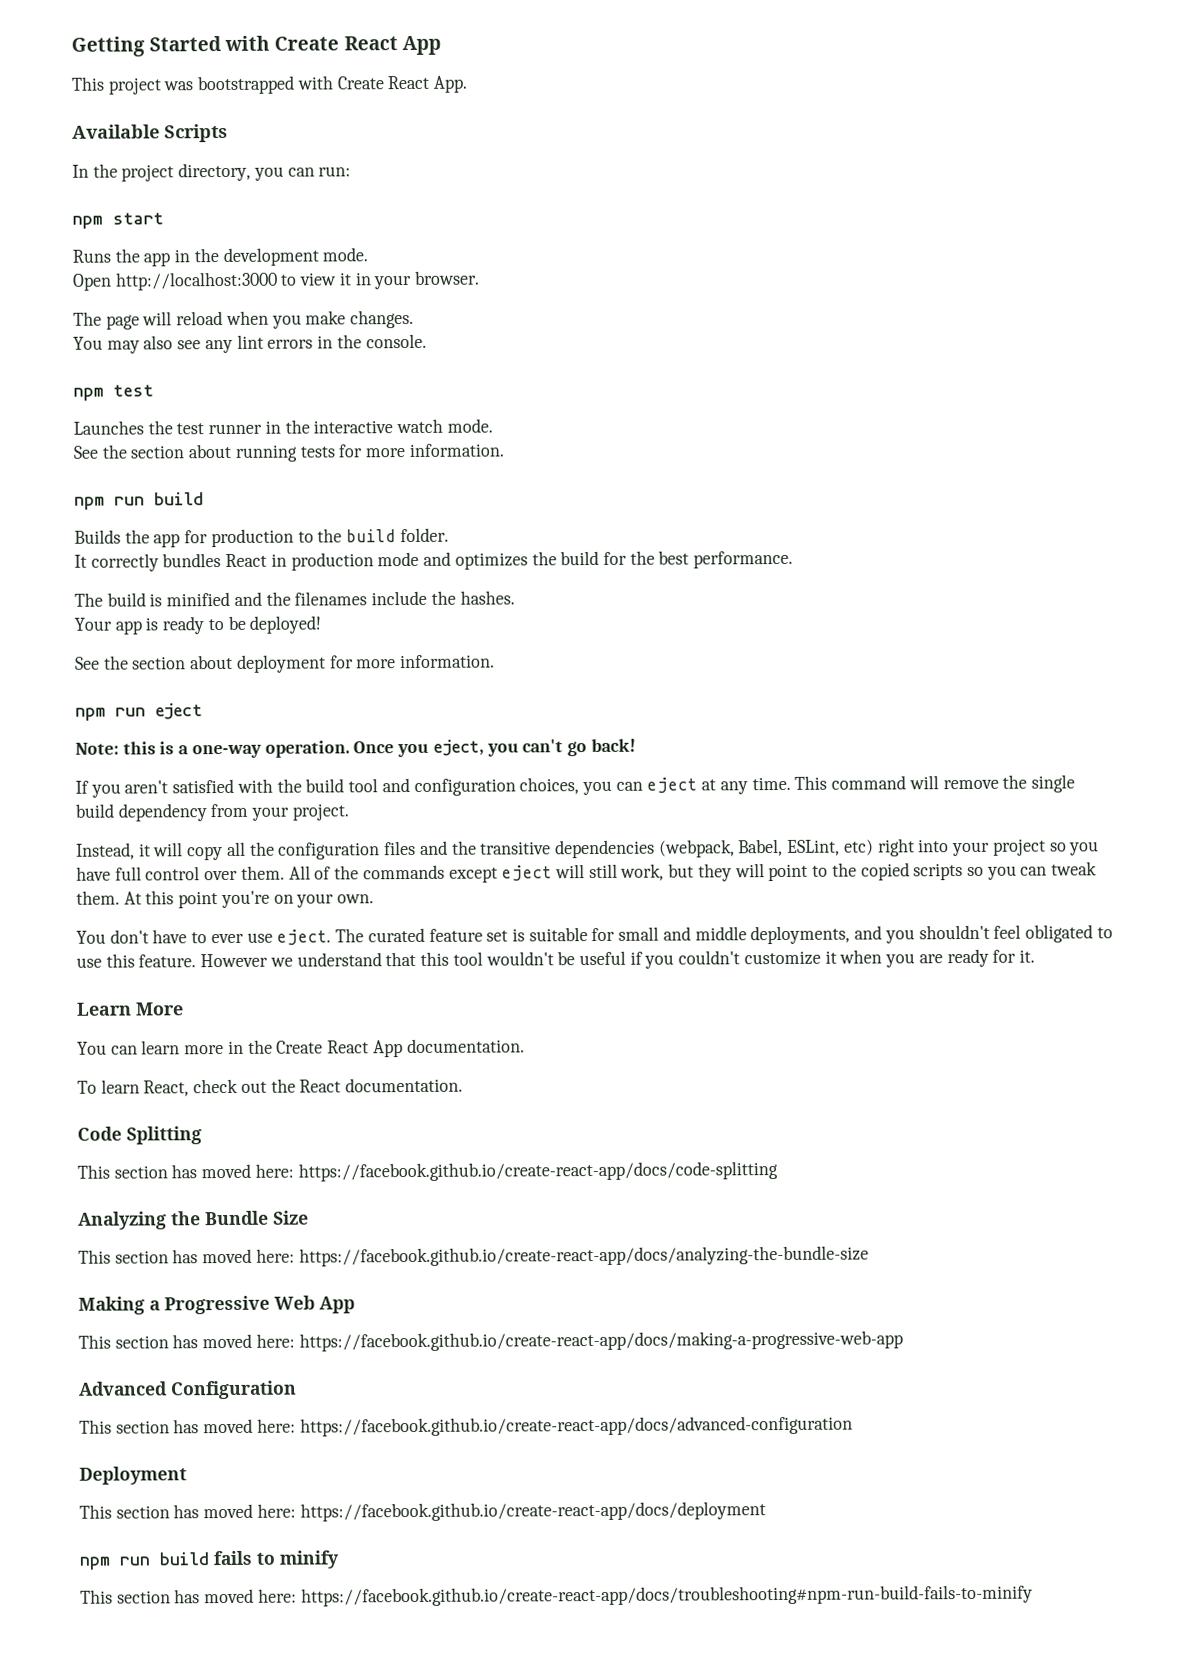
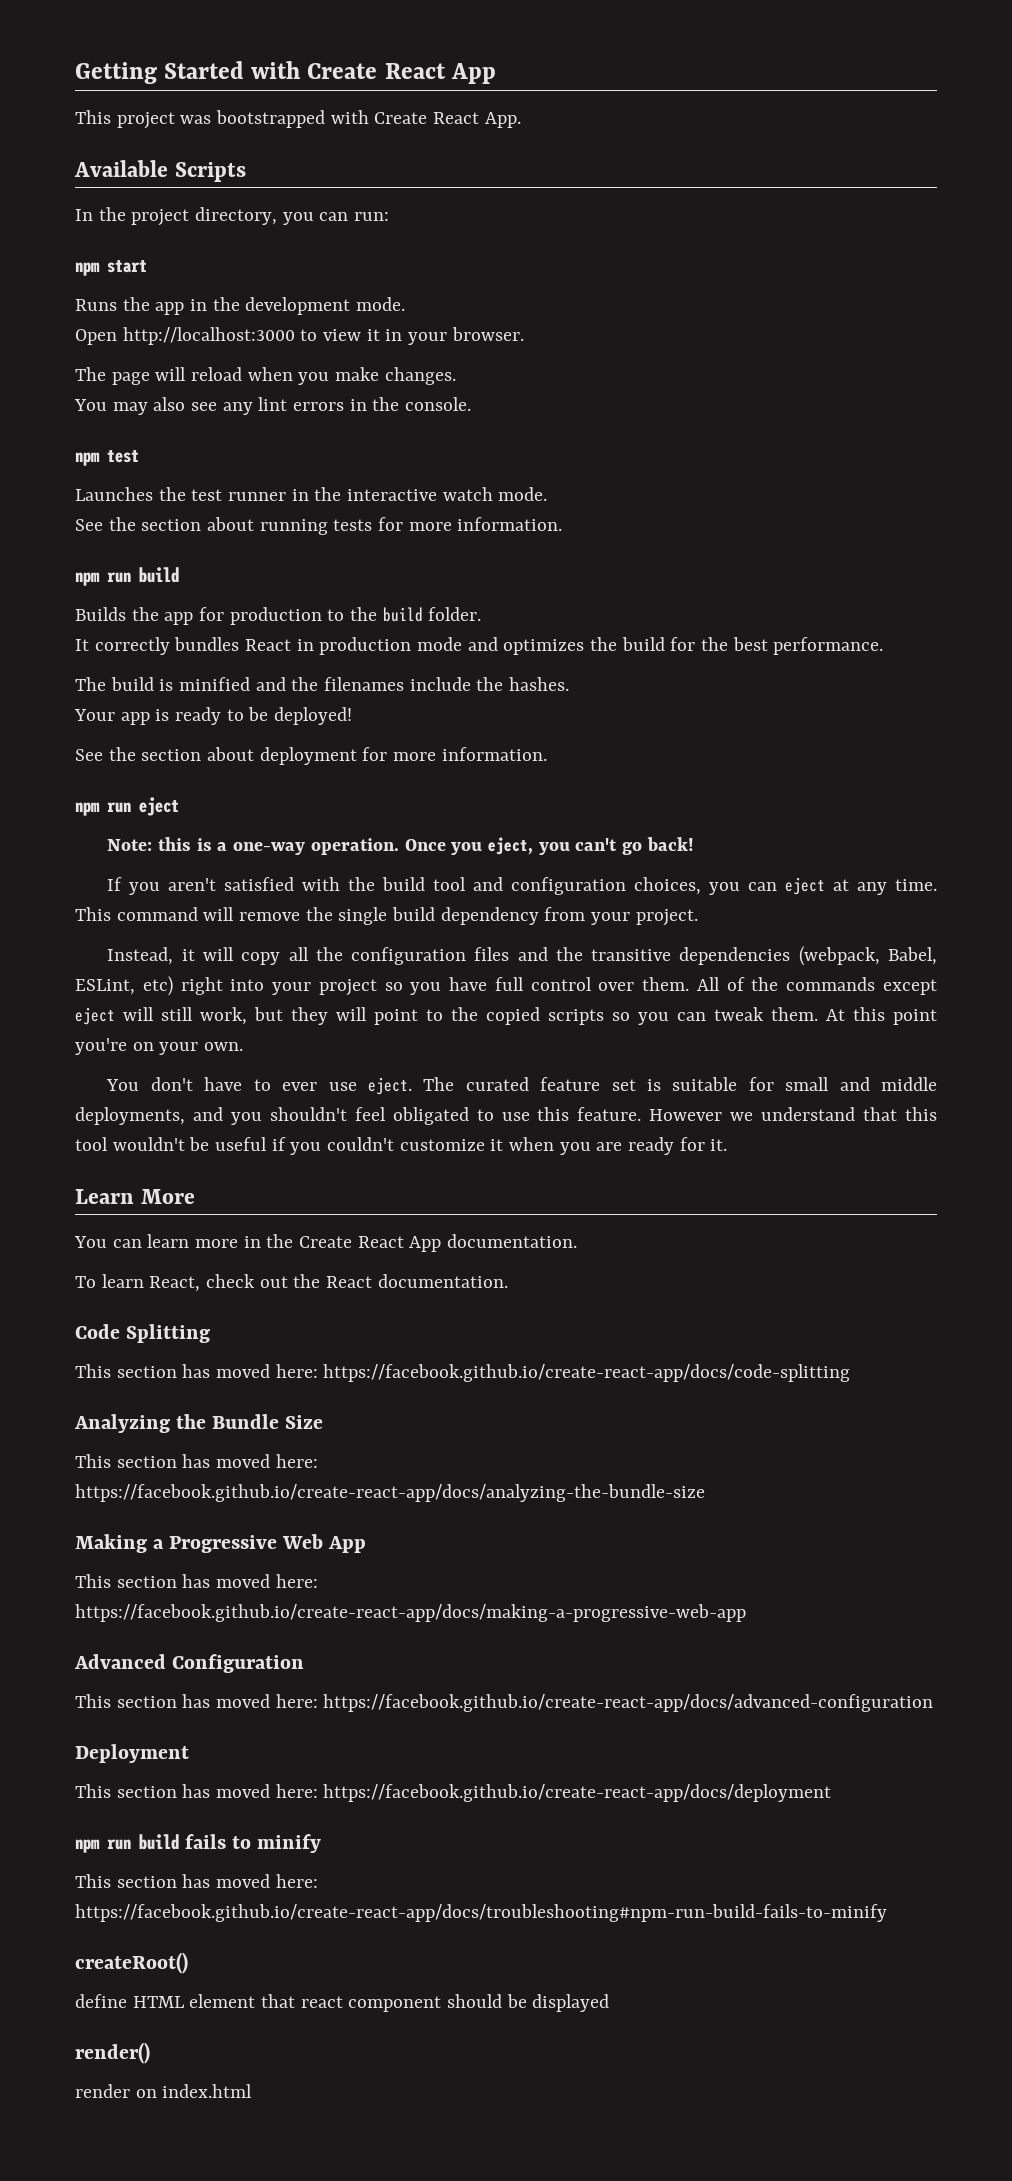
+ createRoot()
+ define HTML element that react component should be displayed
+ render()
+ render on index.html

